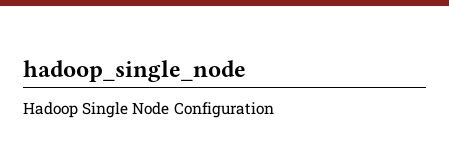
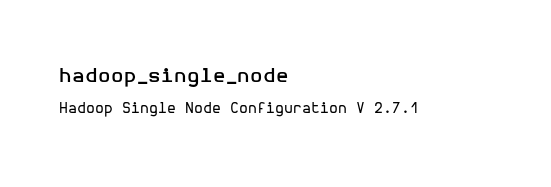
- Hadoop Single Node Configuration
+ Hadoop Single Node Configuration V 2.7.1

